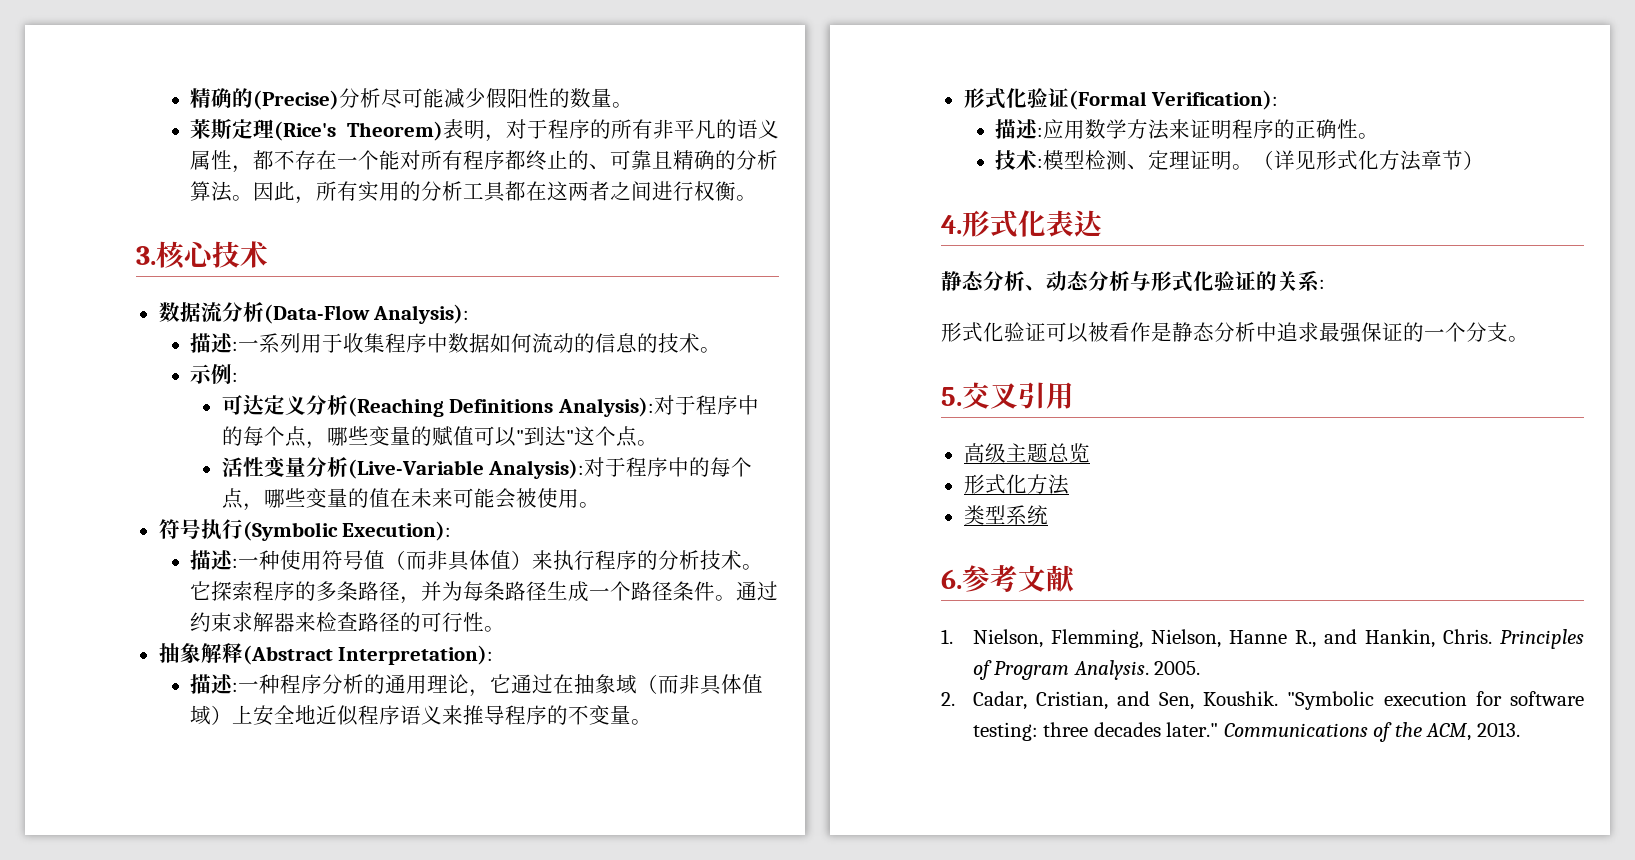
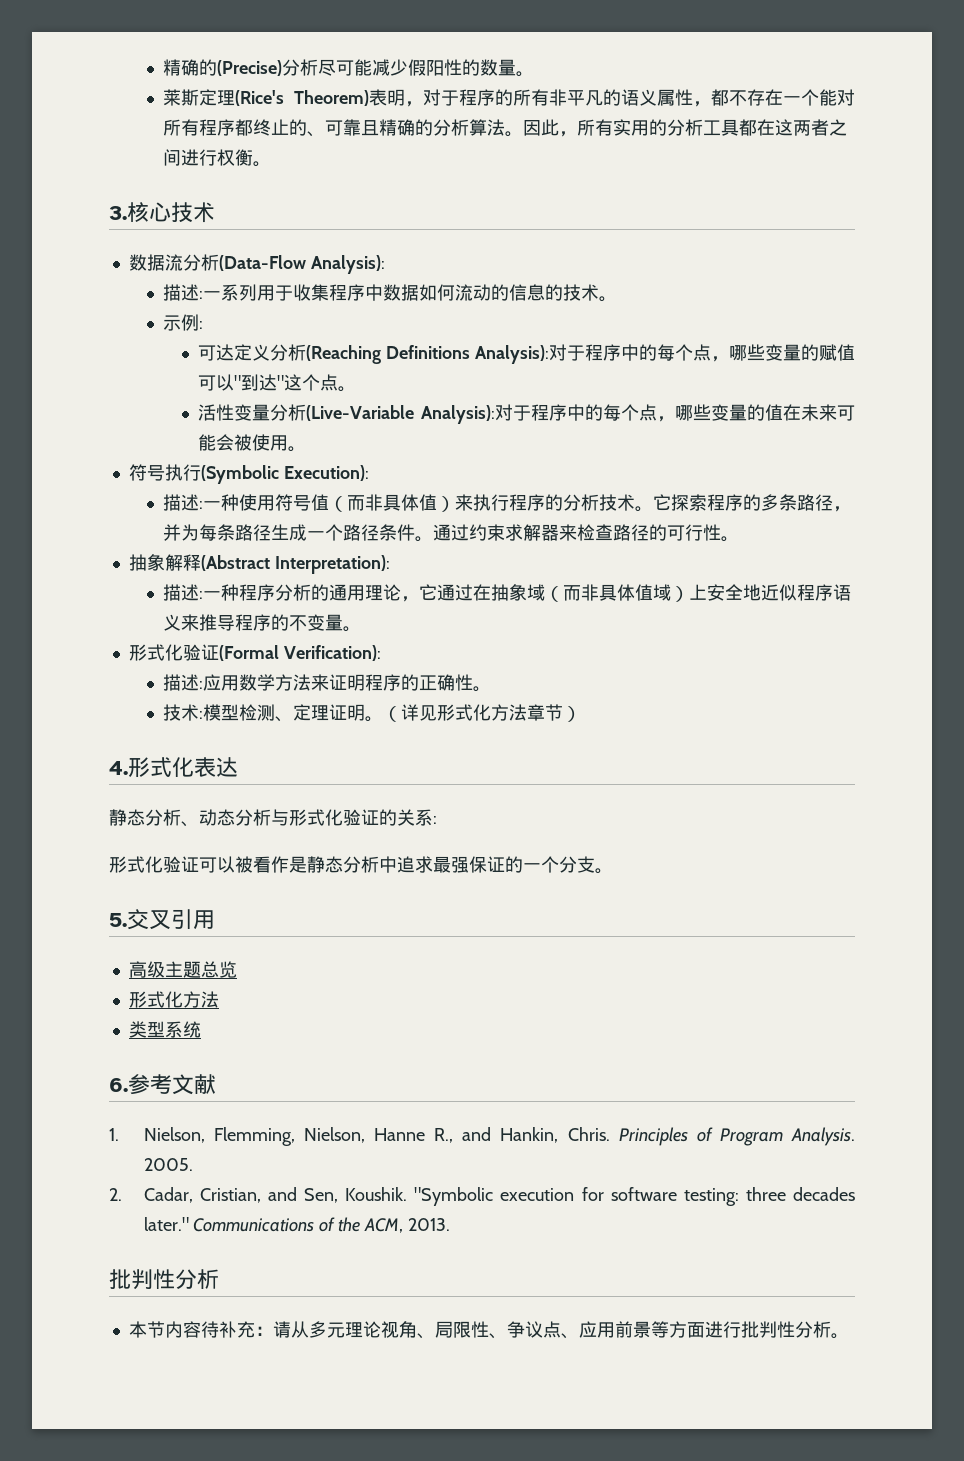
  Communications of the ACM, 2013.
+ 批判性分析
+ 本节内容待补充：请从多元理论视角、局限性、争议点、应用前景等方面进行批判性分析。

